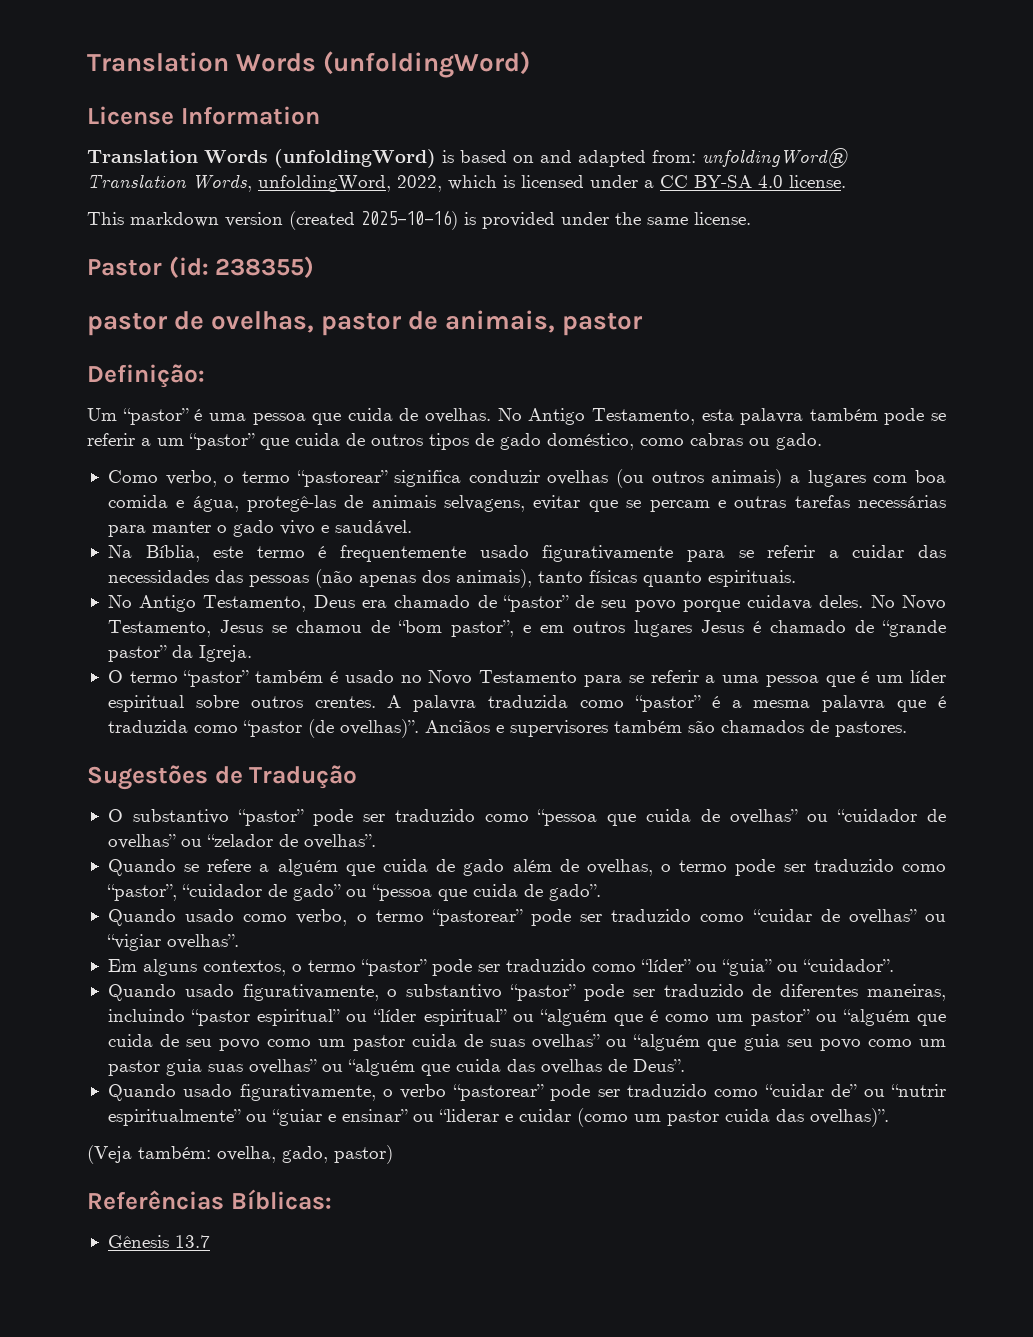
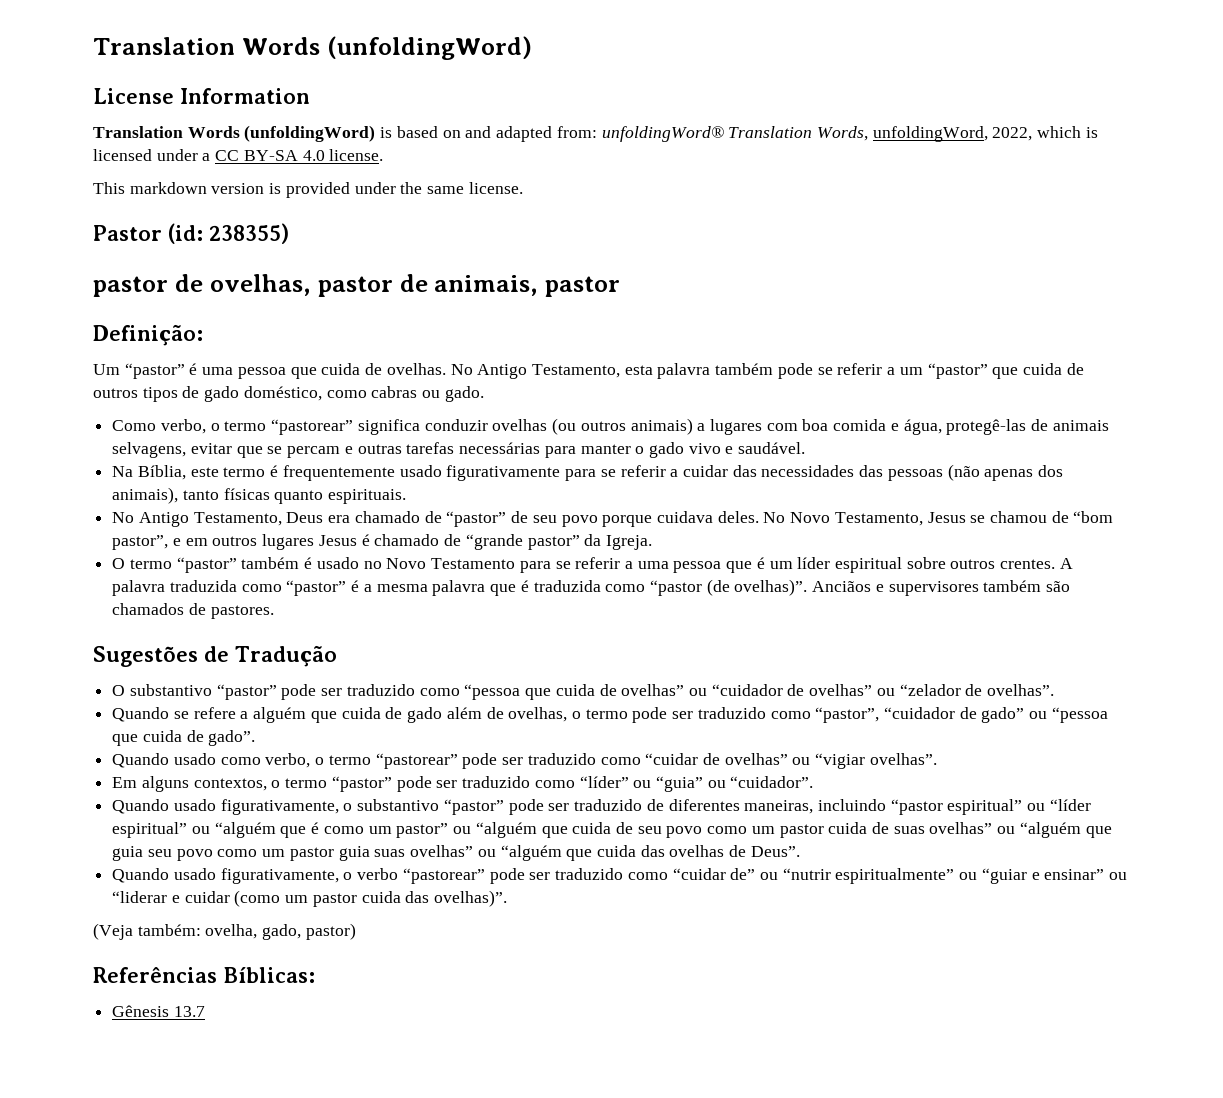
- This markdown version (created 2025-10-16) is provided under the same license.
+ This markdown version is provided under the same license.

